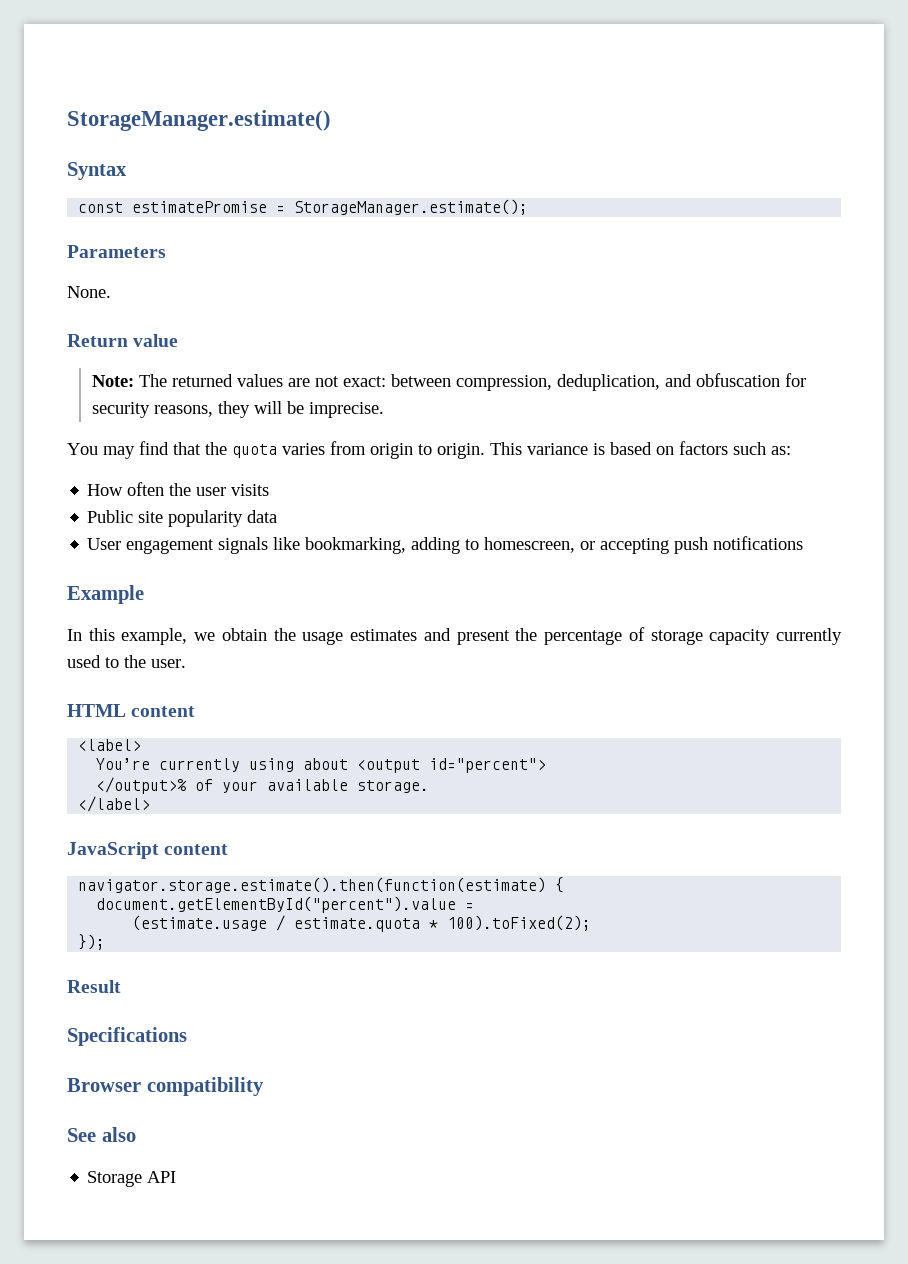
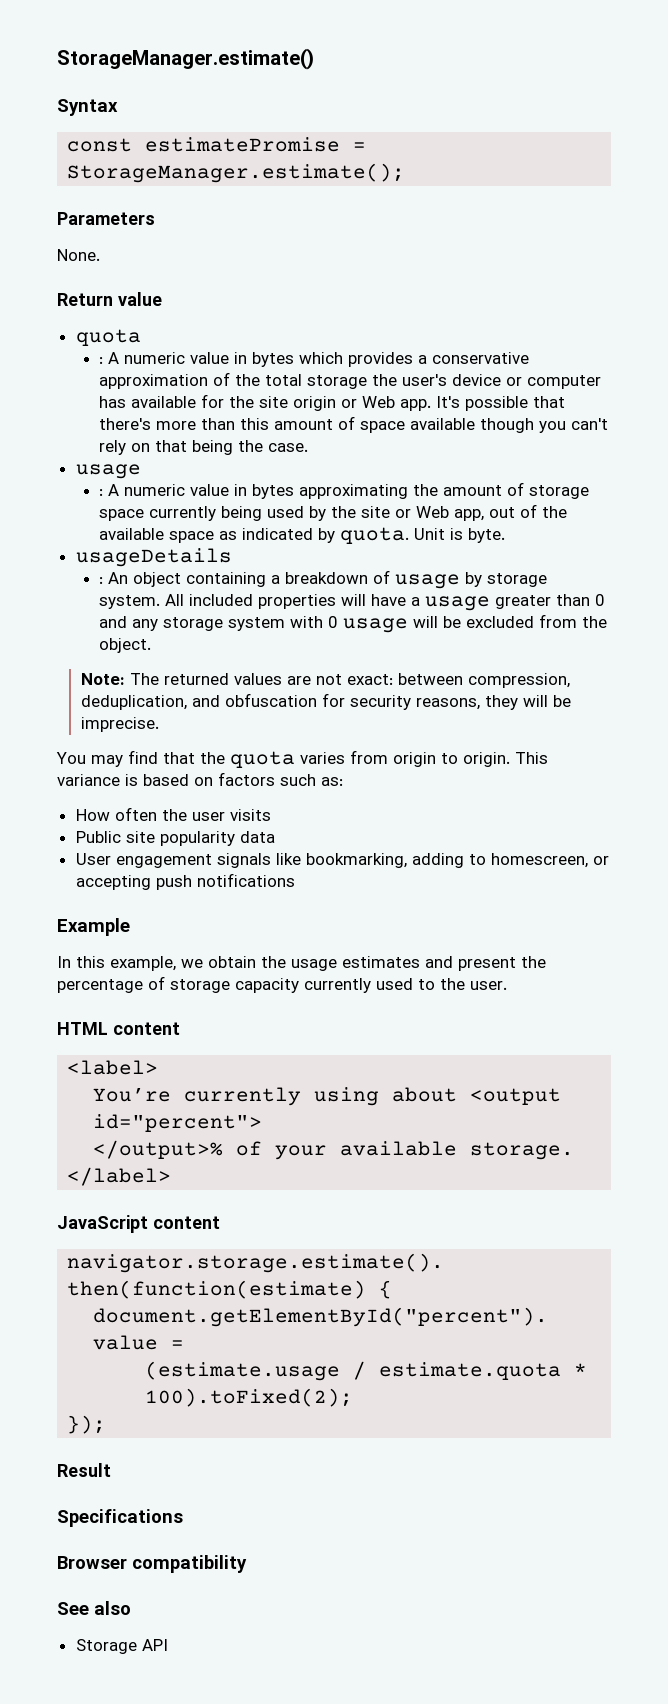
  Return value
+ quota
+ : A numeric value in bytes which provides a conservative approximation of the total storage the user's device or computer has available for the site origin or Web app. It's possible that there's more than this amount of space available though you can't rely on that being the case.
+ usage
+ : A numeric value in bytes approximating the amount of storage space currently being used by the site or Web app, out of the available space as indicated by quota. Unit is byte.
+ usageDetails
+ : An object containing a breakdown of usage by storage system. All included properties will have a usage greater than 0 and any storage system with 0 usage will be excluded from the object.

